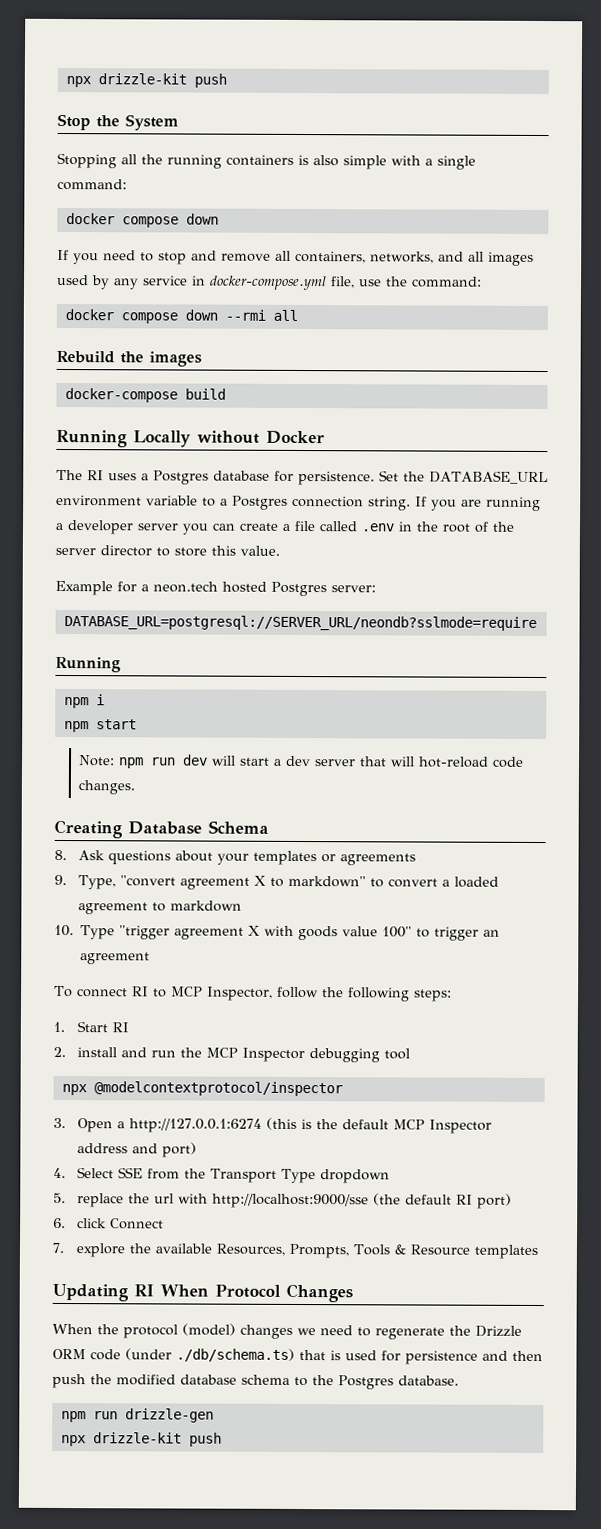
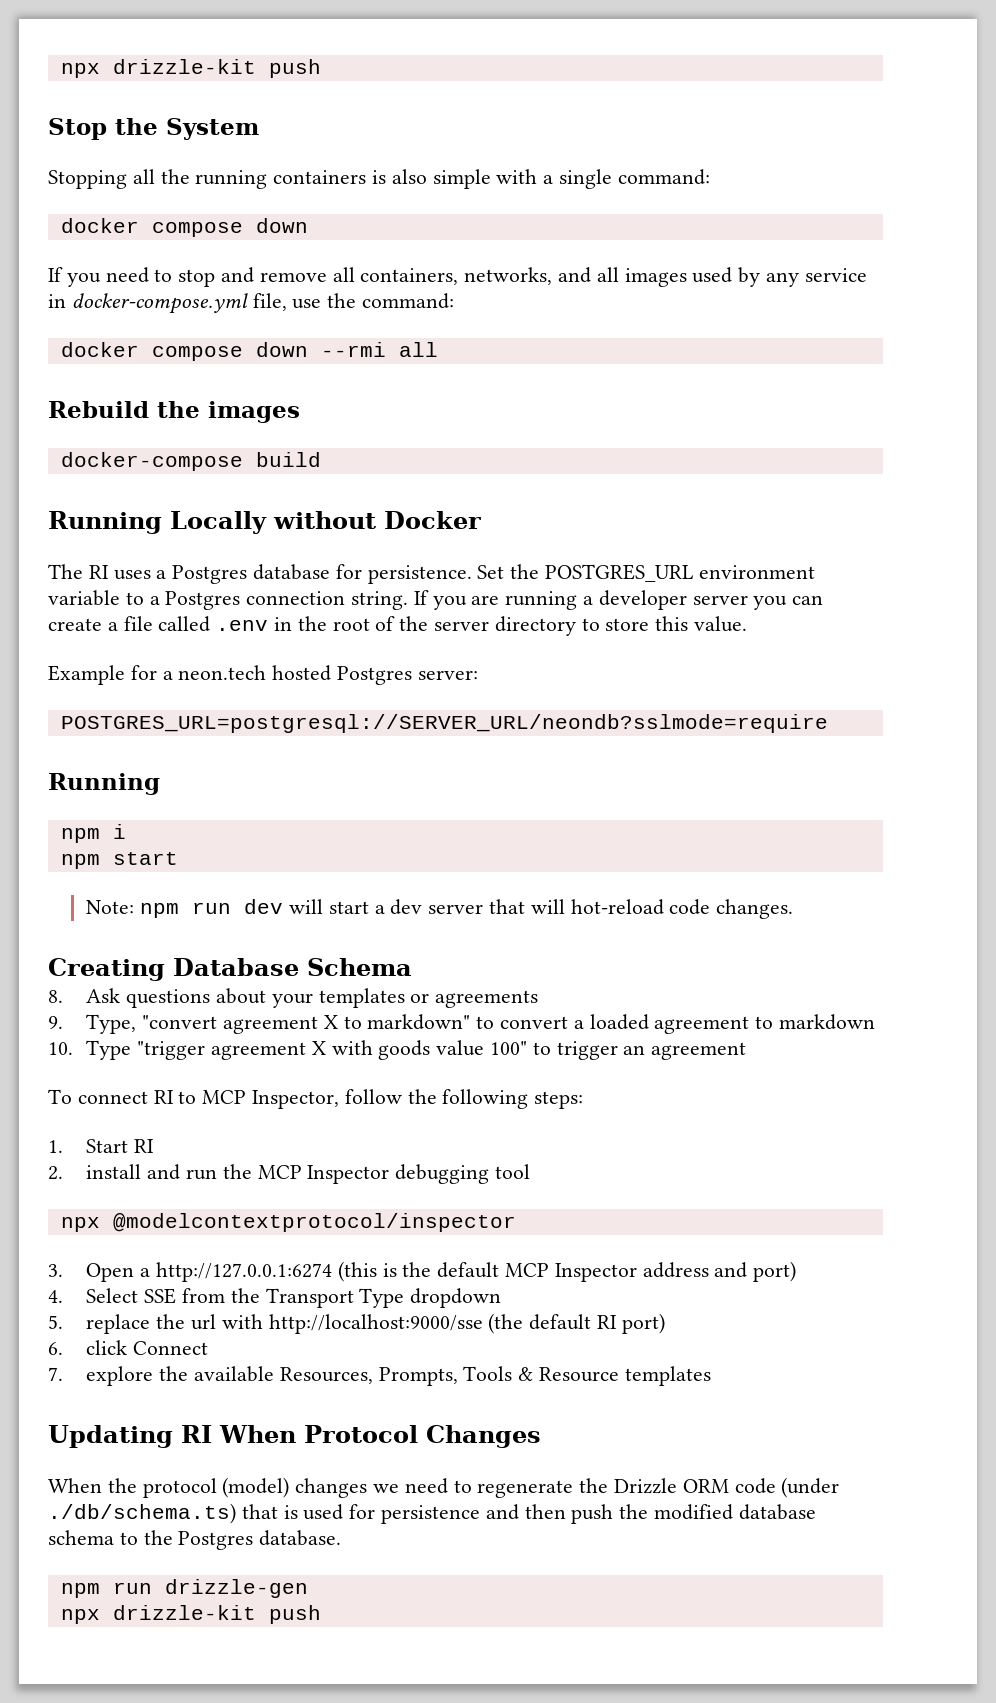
- Set the DATABASE_URL environment variable to a Postgres connection string.
+ Set the POSTGRES_URL environment variable to a Postgres connection string.
- If you are running a developer server you can create a file called .env in the root of the server director to store this value.
+ If you are running a developer server you can create a file called .env in the root of the server directory to store this value.
- DATABASE_URL=postgresql://SERVER_URL/neondb?sslmode=require
+ POSTGRES_URL=postgresql://SERVER_URL/neondb?sslmode=require

